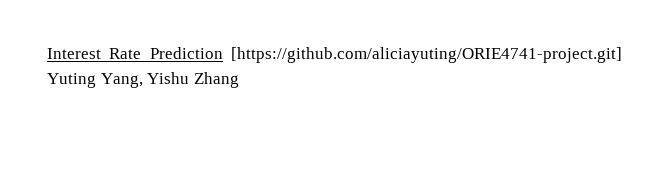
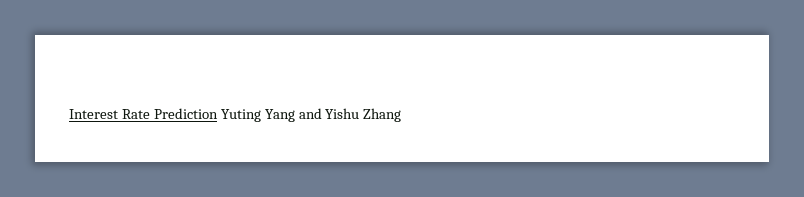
- Interest Rate Prediction [https://github.com/aliciayuting/ORIE4741-project.git] Yuting Yang, Yishu Zhang
+ Interest Rate Prediction Yuting Yang and Yishu Zhang

